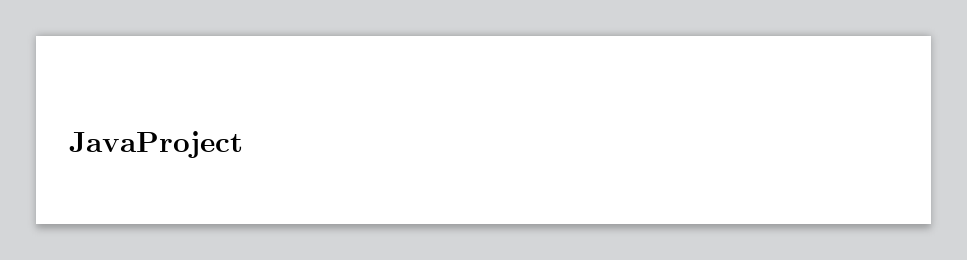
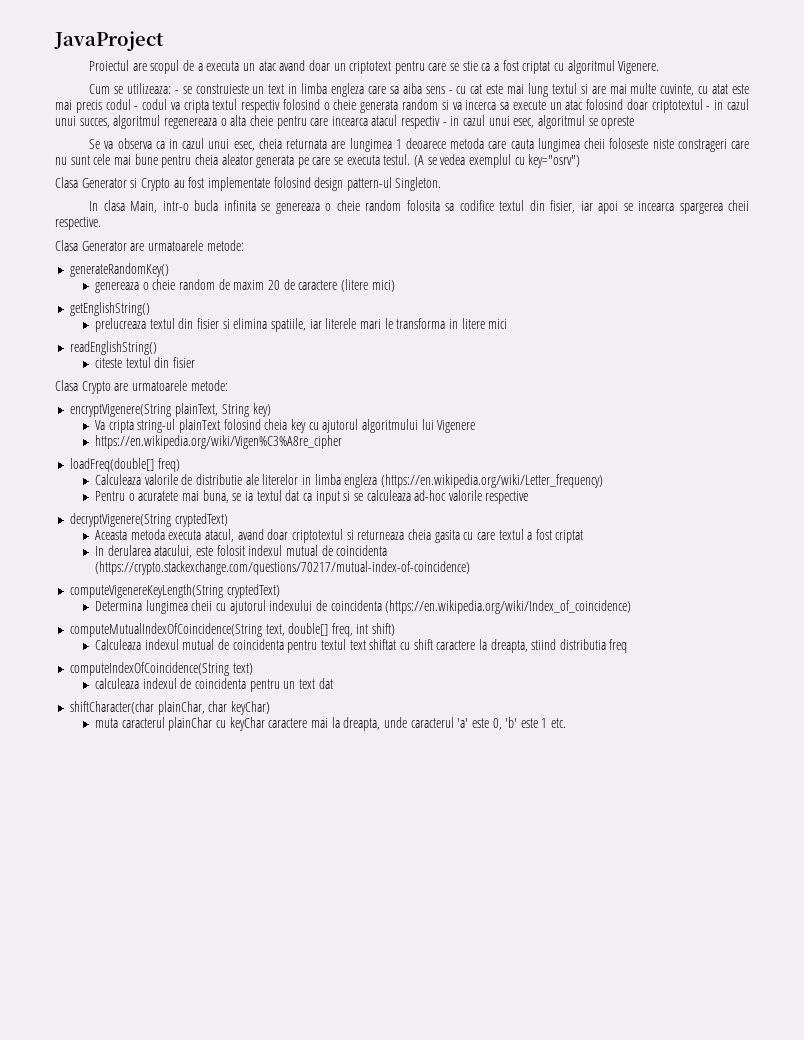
+ Proiectul are scopul de a executa un atac avand doar un criptotext pentru care se stie ca a fost criptat cu algoritmul Vigenere.
+ Cum se utilizeaza: - se construieste un text in limba engleza care sa aiba sens - cu cat este mai lung textul si are mai multe cuvinte, cu atat este mai precis codul - codul va cripta textul respectiv folosind o cheie generata random si va incerca sa execute un atac folosind doar criptotextul - in cazul unui succes, algoritmul regenereaza o alta cheie pentru care incearca atacul respectiv - in cazul unui esec, algoritmul se opreste
+ Se va observa ca in cazul unui esec, cheia returnata are lungimea 1 deoarece metoda care cauta lungimea cheii foloseste niste constrageri care nu sunt cele mai bune pentru cheia aleator generata pe care se executa testul. (A se vedea exemplul cu key="osrv")
+ Clasa Generator si Crypto au fost implementate folosind design pattern-ul Singleton.
+ In clasa Main, intr-o bucla infinita se genereaza o cheie random folosita sa codifice textul din fisier, iar apoi se incearca spargerea cheii respective.
+ Clasa Generator are urmatoarele metode:
+ generateRandomKey()
+ genereaza o cheie random de maxim 20 de caractere (litere mici)
+ getEnglishString()
+ prelucreaza textul din fisier si elimina spatiile, iar literele mari le transforma in litere mici
+ readEnglishString()
+ citeste textul din fisier
+ Clasa Crypto are urmatoarele metode:
+ encryptVigenere(String plainText, String key)
+ Va cripta string-ul plainText folosind cheia key cu ajutorul algoritmului lui Vigenere
+ https://en.wikipedia.org/wiki/Vigen%C3%A8re_cipher
+ loadFreq(double[] freq)
+ Calculeaza valorile de distributie ale literelor in limba engleza (https://en.wikipedia.org/wiki/Letter_frequency)
+ Pentru o acuratete mai buna, se ia textul dat ca input si se calculeaza ad-hoc valorile respective
+ decryptVigenere(String cryptedText)
+ Aceasta metoda executa atacul, avand doar criptotextul si returneaza cheia gasita cu care textul a fost criptat
+ In derularea atacului, este folosit indexul mutual de coincidenta (https://crypto.stackexchange.com/questions/70217/mutual-index-of-coincidence)
+ computeVigenereKeyLength(String cryptedText)
+ Determina lungimea cheii cu ajutorul indexului de coincidenta (https://en.wikipedia.org/wiki/Index_of_coincidence)
+ computeMutualIndexOfCoincidence(String text, double[] freq, int shift)
+ Calculeaza indexul mutual de coincidenta pentru textul text shiftat cu shift caractere la dreapta, stiind distributia freq
+ computeIndexOfCoincidence(String text)
+ calculeaza indexul de coincidenta pentru un text dat
+ shiftCharacter(char plainChar, char keyChar)
+ muta caracterul plainChar cu keyChar caractere mai la dreapta, unde caracterul 'a' este 0, 'b' este 1 etc.

